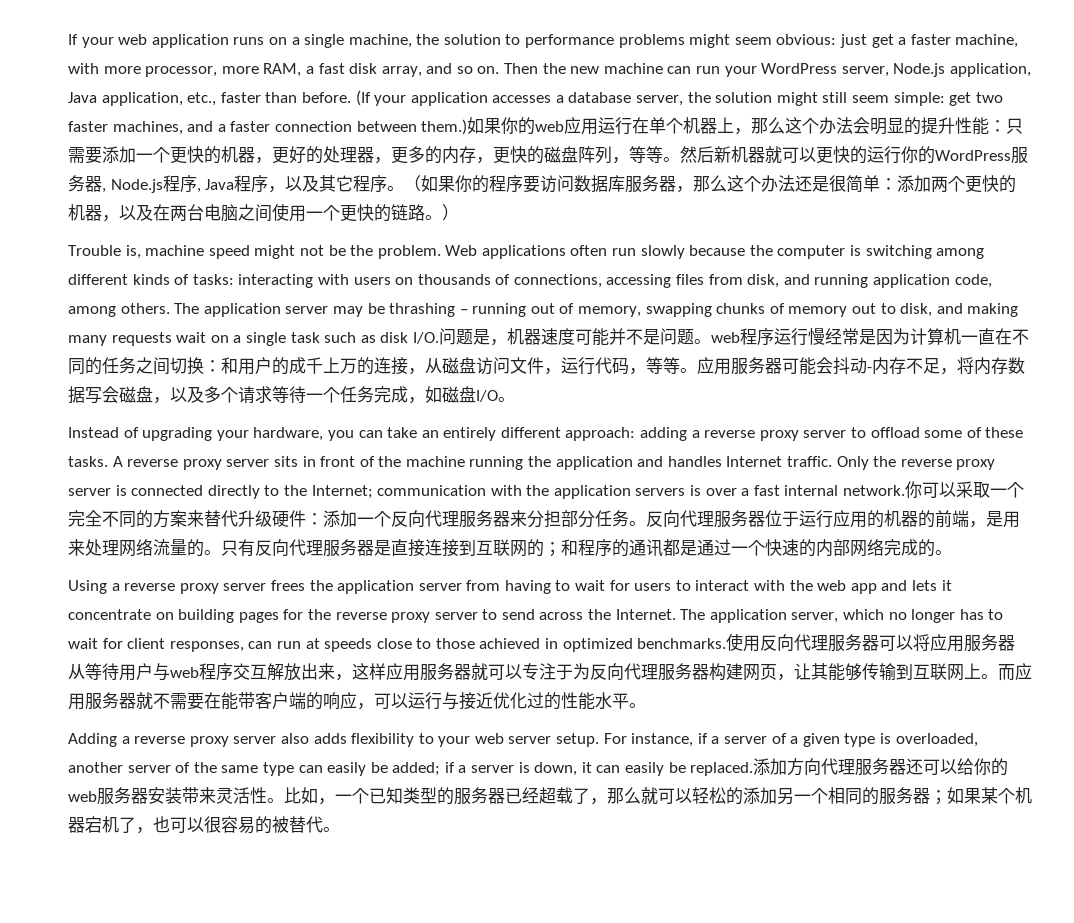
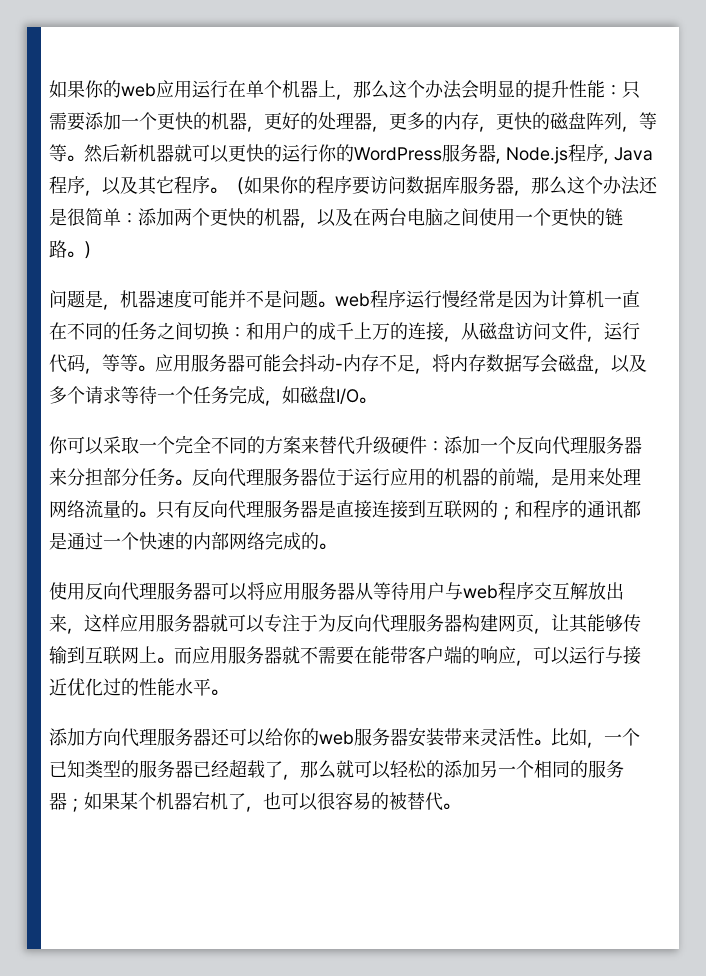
- If your web application runs on a single machine, the solution to performance problems might seem obvious: just get a faster machine, with more processor, more RAM, a fast disk array, and so on. Then the new machine can run your WordPress server, Node.js application, Java application, etc., faster than before. (If your application accesses a database server, the solution might still seem simple: get two faster machines, and a faster connection between them.)
- Trouble is, machine speed might not be the problem. Web applications often run slowly because the computer is switching among different kinds of tasks: interacting with users on thousands of connections, accessing files from disk, and running application code, among others. The application server may be thrashing – running out of memory, swapping chunks of memory out to disk, and making many requests wait on a single task such as disk I/O.问题是，机器速度可能并不是问题。web程序运行慢经常是因为计算机一直在不同的任务之间切换：和用户的成千上万的连接，从磁盘访问文件，运行代码，等等。
+ 问题是，机器速度可能并不是问题。web程序运行慢经常是因为计算机一直在不同的任务之间切换：和用户的成千上万的连接，从磁盘访问文件，运行代码，等等。
- Instead of upgrading your hardware, you can take an entirely different approach: adding a reverse proxy server to offload some of these tasks. A reverse proxy server sits in front of the machine running the application and handles Internet traffic. Only the reverse proxy server is connected directly to the Internet; communication with the application servers is over a fast internal network.
- Using a reverse proxy server frees the application server from having to wait for users to interact with the web app and lets it concentrate on building pages for the reverse proxy server to send across the Internet. The application server, which no longer has to wait for client responses, can run at speeds close to those achieved in optimized benchmarks.
- Adding a reverse proxy server also adds flexibility to your web server setup. For instance, if a server of a given type is overloaded, another server of the same type can easily be added; if a server is down, it can easily be replaced.

